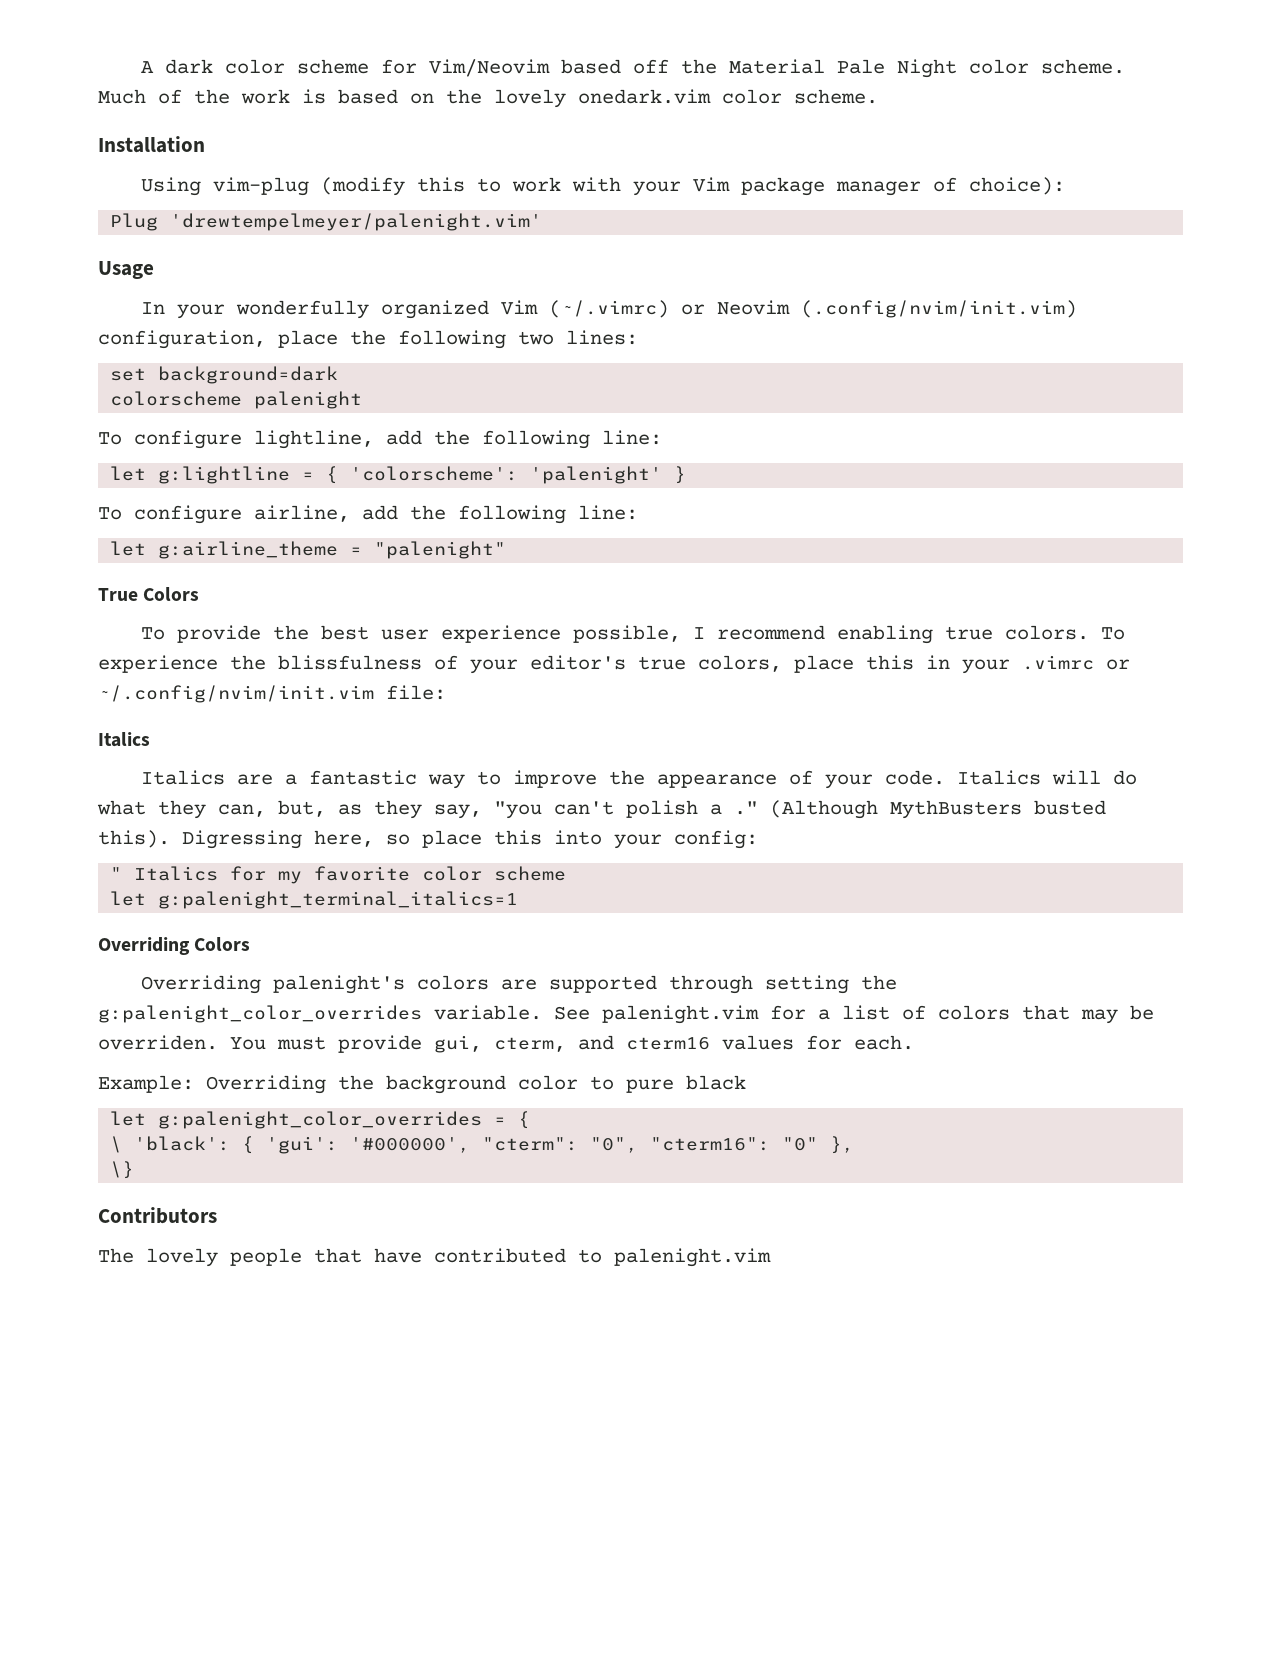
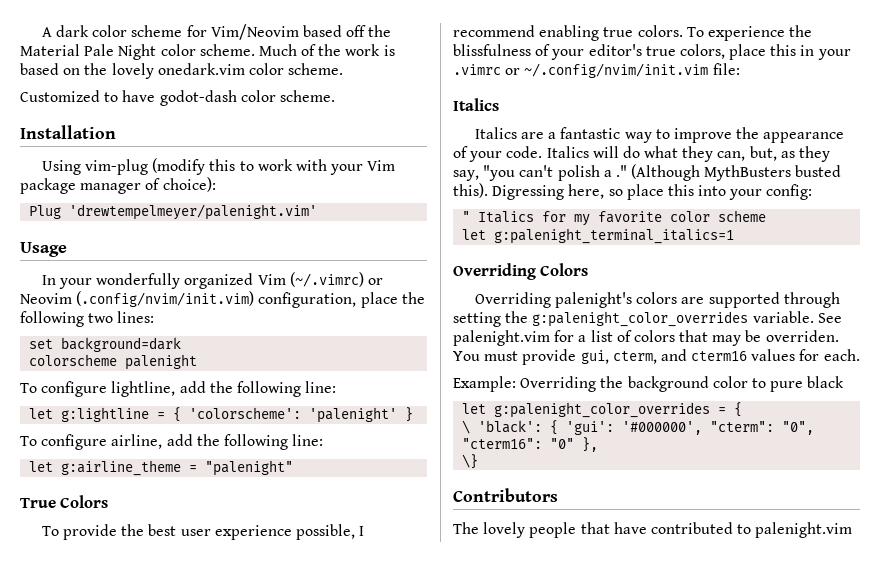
+ Customized to have godot-dash color scheme.

